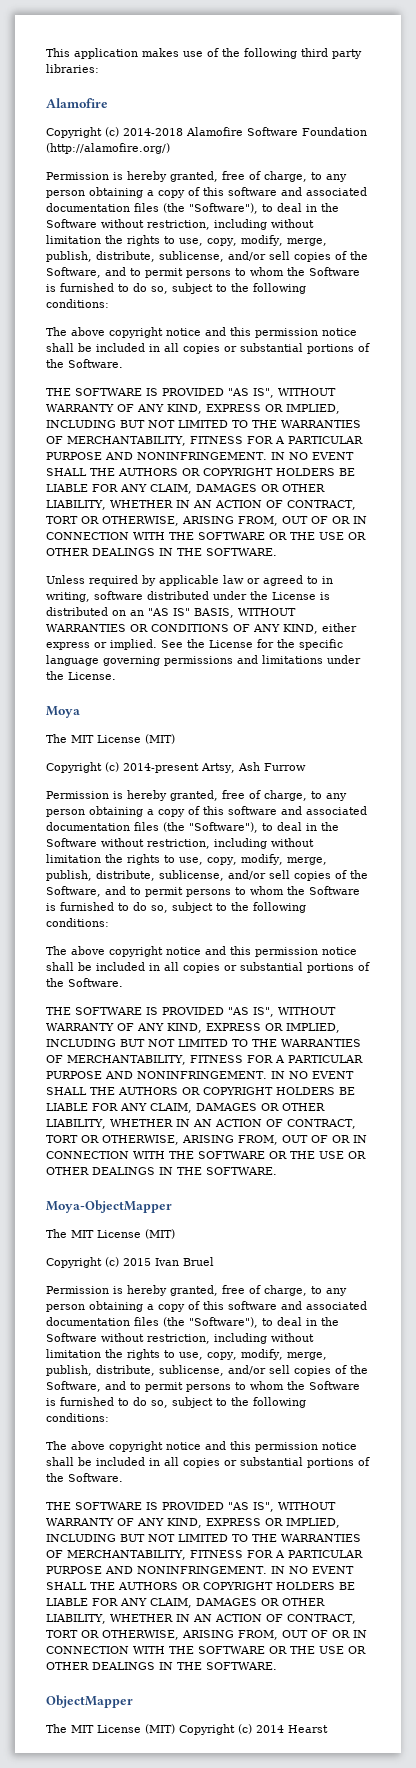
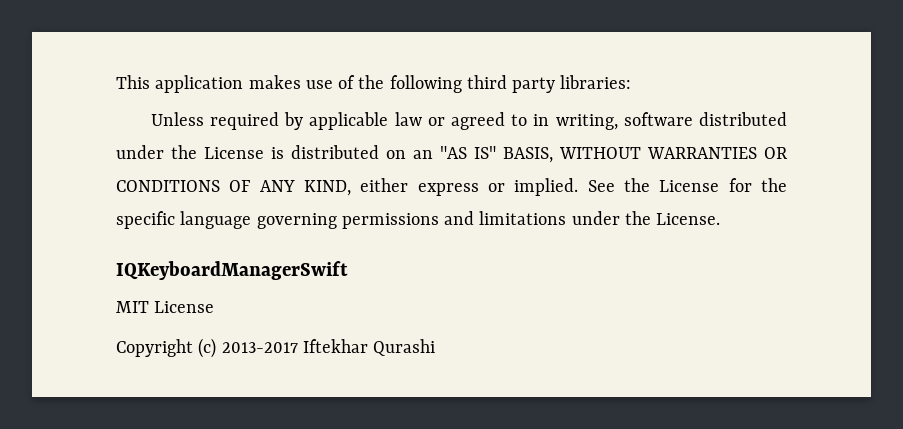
  This application makes use of the following third party libraries:
- Alamofire
- Copyright (c) 2014-2018 Alamofire Software Foundation (http://alamofire.org/)
- Permission is hereby granted, free of charge, to any person obtaining a copy of this software and associated documentation files (the "Software"), to deal in the Software without restriction, including without limitation the rights to use, copy, modify, merge, publish, distribute, sublicense, and/or sell copies of the Software, and to permit persons to whom the Software is furnished to do so, subject to the following conditions:
- The above copyright notice and this permission notice shall be included in all copies or substantial portions of the Software.
- THE SOFTWARE IS PROVIDED "AS IS", WITHOUT WARRANTY OF ANY KIND, EXPRESS OR IMPLIED, INCLUDING BUT NOT LIMITED TO THE WARRANTIES OF MERCHANTABILITY, FITNESS FOR A PARTICULAR PURPOSE AND NONINFRINGEMENT. IN NO EVENT SHALL THE AUTHORS OR COPYRIGHT HOLDERS BE LIABLE FOR ANY CLAIM, DAMAGES OR OTHER LIABILITY, WHETHER IN AN ACTION OF CONTRACT, TORT OR OTHERWISE, ARISING FROM, OUT OF OR IN CONNECTION WITH THE SOFTWARE OR THE USE OR OTHER DEALINGS IN THE SOFTWARE.
- Moya
- The MIT License (MIT)
- Copyright (c) 2014-present Artsy, Ash Furrow
- Permission is hereby granted, free of charge, to any person obtaining a copy of this software and associated documentation files (the "Software"), to deal in the Software without restriction, including without limitation the rights to use, copy, modify, merge, publish, distribute, sublicense, and/or sell copies of the Software, and to permit persons to whom the Software is furnished to do so, subject to the following conditions:
- The above copyright notice and this permission notice shall be included in all copies or substantial portions of the Software.
- THE SOFTWARE IS PROVIDED "AS IS", WITHOUT WARRANTY OF ANY KIND, EXPRESS OR IMPLIED, INCLUDING BUT NOT LIMITED TO THE WARRANTIES OF MERCHANTABILITY, FITNESS FOR A PARTICULAR PURPOSE AND NONINFRINGEMENT. IN NO EVENT SHALL THE AUTHORS OR COPYRIGHT HOLDERS BE LIABLE FOR ANY CLAIM, DAMAGES OR OTHER LIABILITY, WHETHER IN AN ACTION OF CONTRACT, TORT OR OTHERWISE, ARISING FROM, OUT OF OR IN CONNECTION WITH THE SOFTWARE OR THE USE OR OTHER DEALINGS IN THE SOFTWARE.
- Moya-ObjectMapper
- The MIT License (MIT)
- Copyright (c) 2015 Ivan Bruel
- Permission is hereby granted, free of charge, to any person obtaining a copy of this software and associated documentation files (the "Software"), to deal in the Software without restriction, including without limitation the rights to use, copy, modify, merge, publish, distribute, sublicense, and/or sell copies of the Software, and to permit persons to whom the Software is furnished to do so, subject to the following conditions:
- The above copyright notice and this permission notice shall be included in all copies or substantial portions of the Software.
- THE SOFTWARE IS PROVIDED "AS IS", WITHOUT WARRANTY OF ANY KIND, EXPRESS OR IMPLIED, INCLUDING BUT NOT LIMITED TO THE WARRANTIES OF MERCHANTABILITY, FITNESS FOR A PARTICULAR PURPOSE AND NONINFRINGEMENT. IN NO EVENT SHALL THE AUTHORS OR COPYRIGHT HOLDERS BE LIABLE FOR ANY CLAIM, DAMAGES OR OTHER LIABILITY, WHETHER IN AN ACTION OF CONTRACT, TORT OR OTHERWISE, ARISING FROM, OUT OF OR IN CONNECTION WITH THE SOFTWARE OR THE USE OR OTHER DEALINGS IN THE SOFTWARE.
- ObjectMapper
- The MIT License (MIT) Copyright (c) 2014 Hearst
+ IQKeyboardManagerSwift
+ MIT License
+ Copyright (c) 2013-2017 Iftekhar Qurashi

